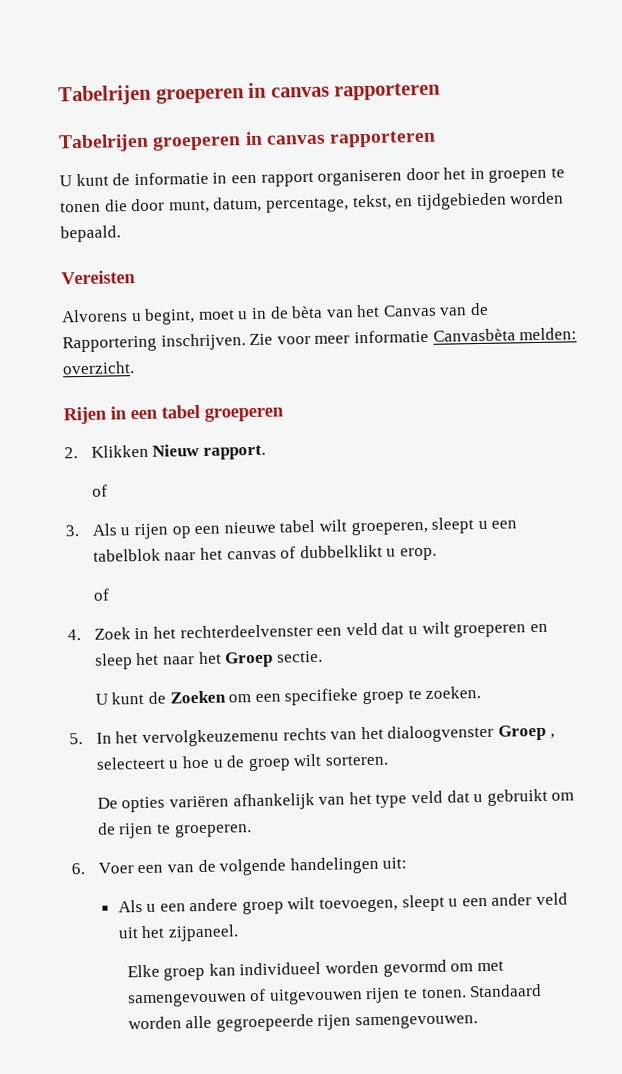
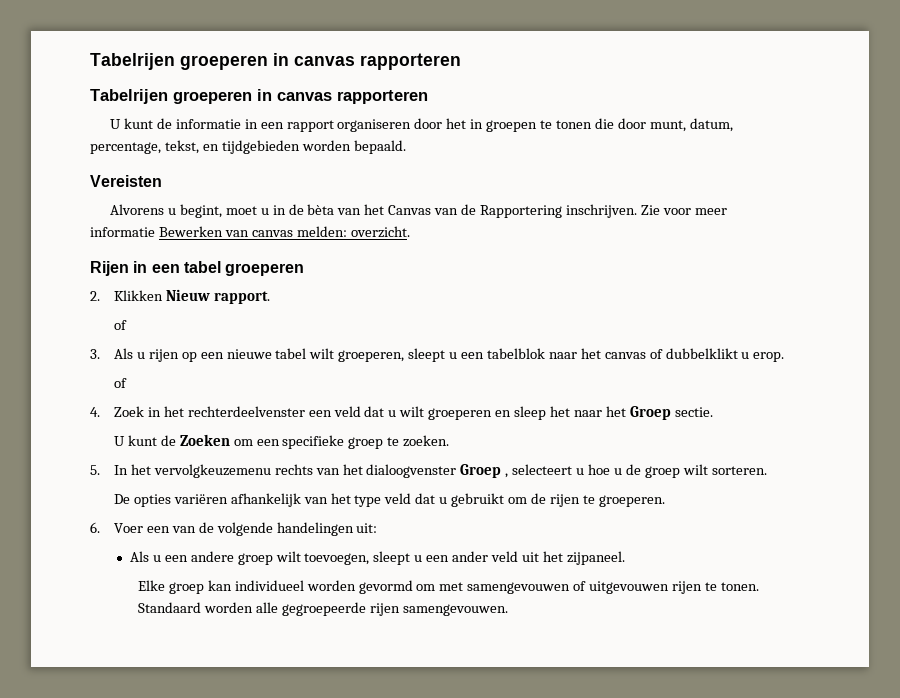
- Zie voor meer informatie Canvasbèta melden: overzicht.
+ Zie voor meer informatie Bewerken van canvas melden: overzicht.

